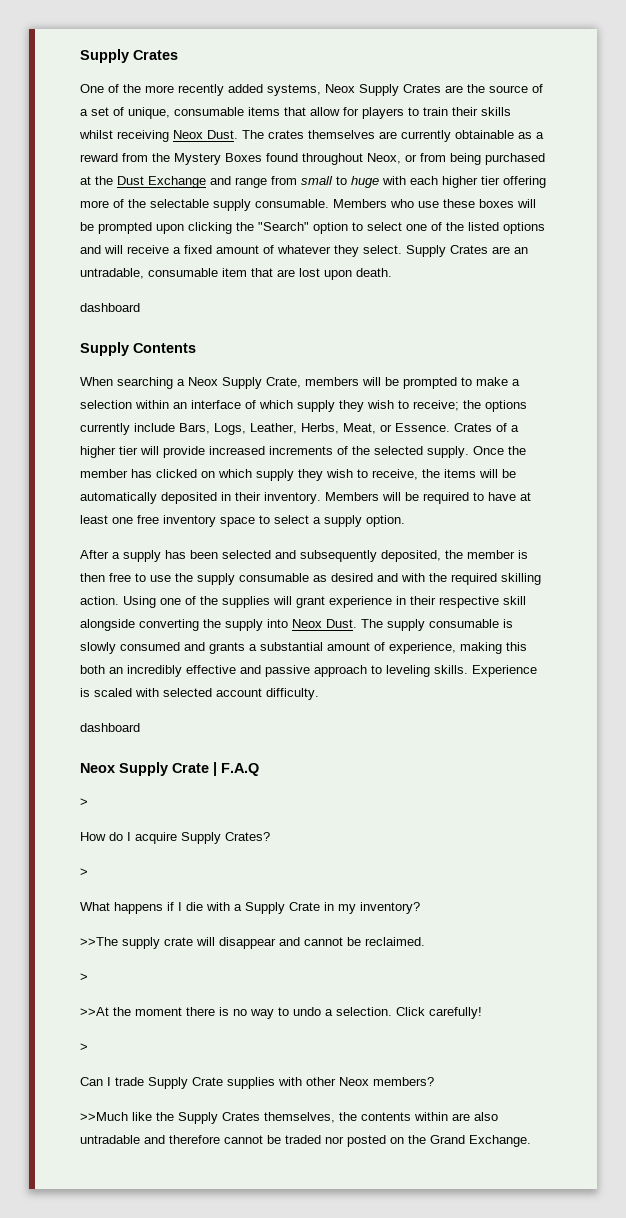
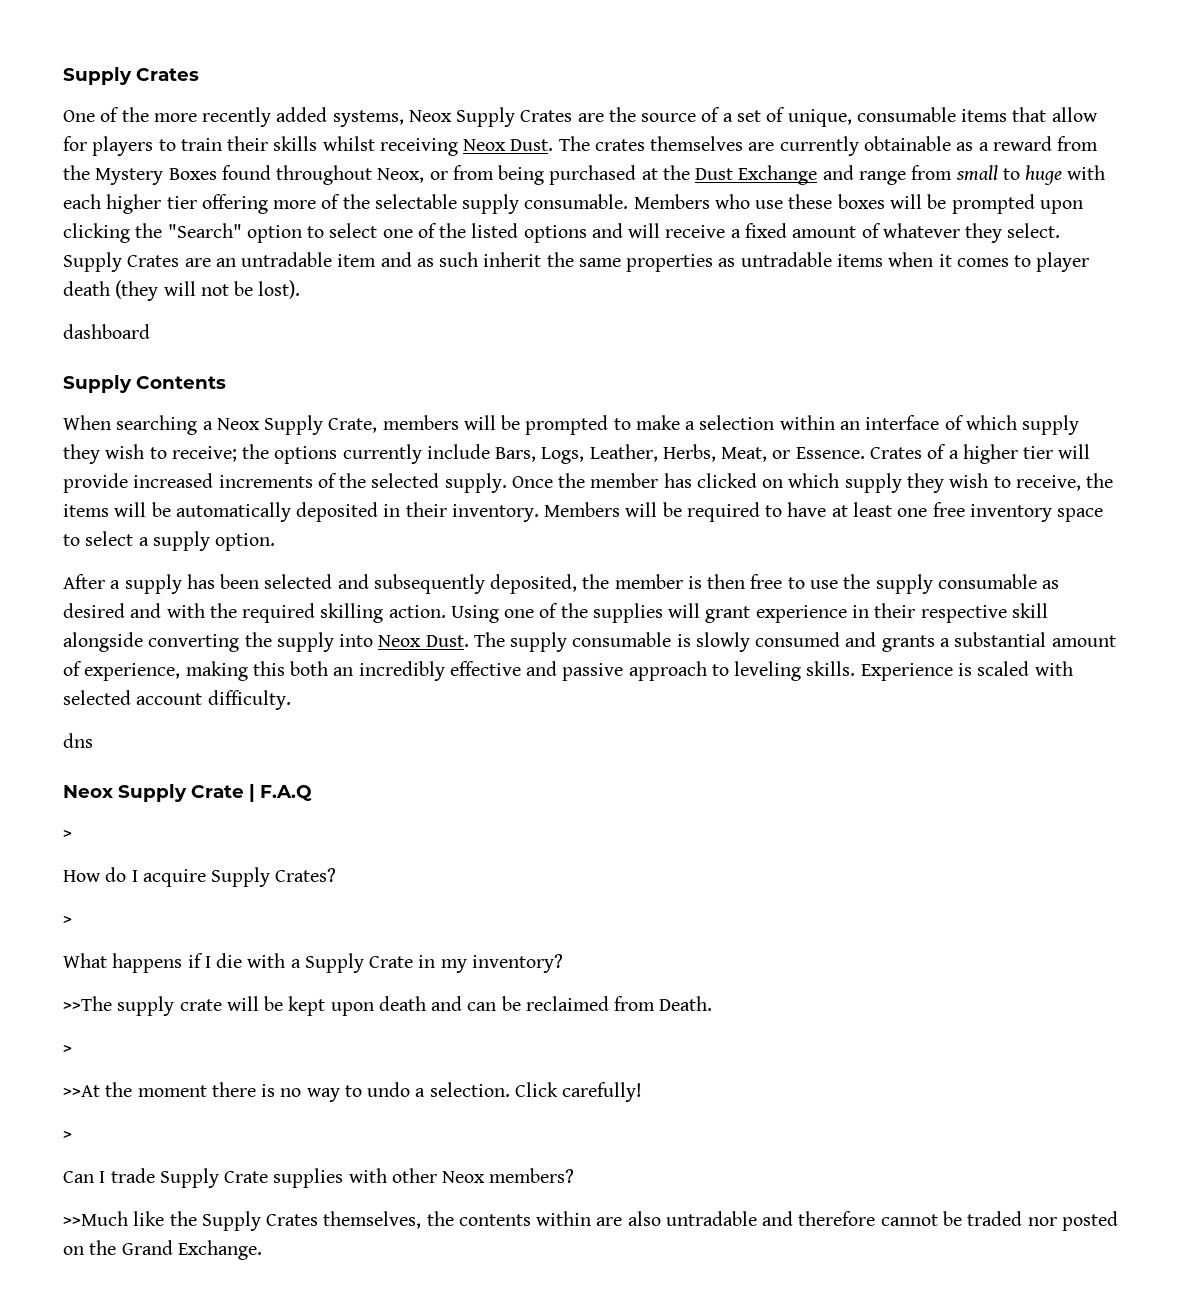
- Supply Crates are an untradable, consumable item that are lost upon death.
+ Supply Crates are an untradable item and as such inherit the same properties as untradable items when it comes to player death (they will not be lost).
  Experience is scaled with selected account difficulty.
- dashboard
+ dns
- >>The supply crate will disappear and cannot be reclaimed.
+ >>The supply crate will be kept upon death and can be reclaimed from Death.

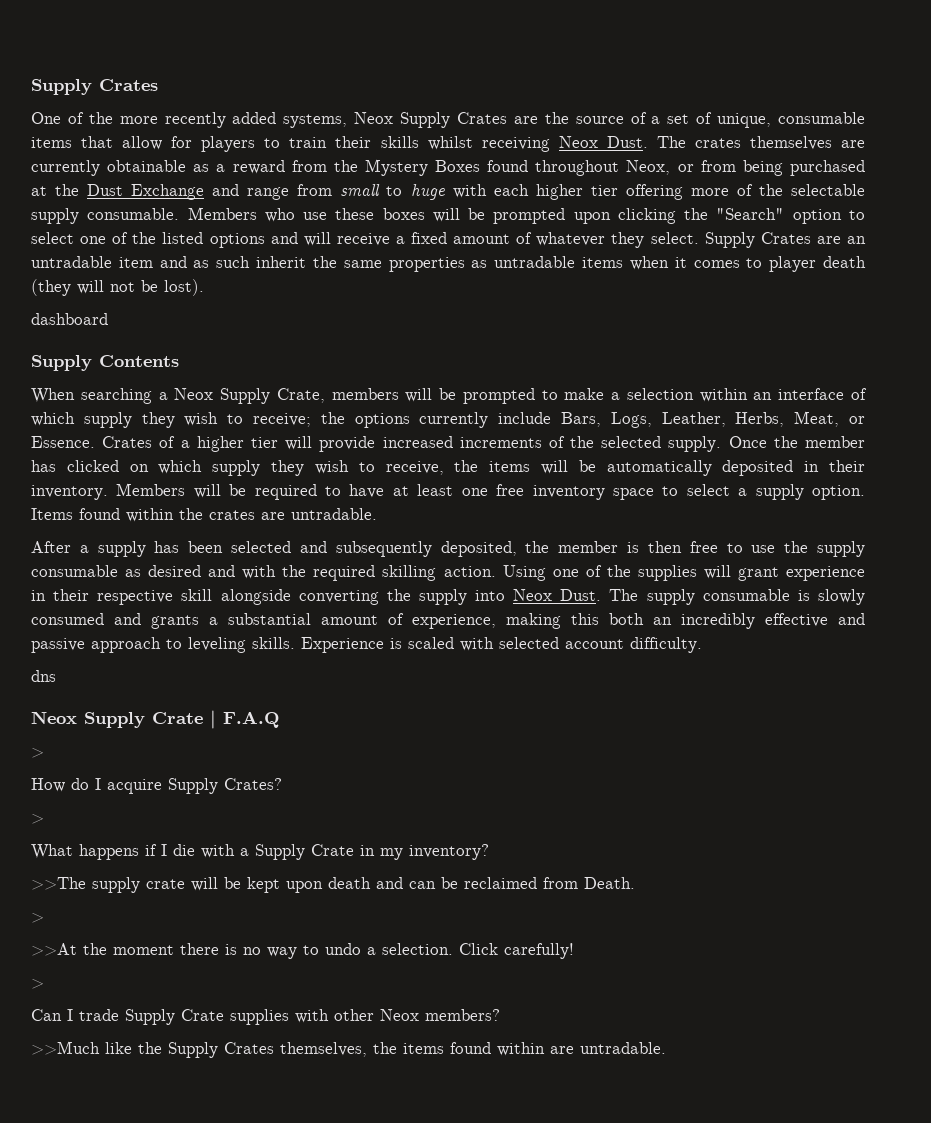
+ Items found within the crates are untradable.
- >>Much like the Supply Crates themselves, the contents within are also untradable and therefore cannot be traded nor posted on the Grand Exchange.
+ >>Much like the Supply Crates themselves, the items found within are untradable.

